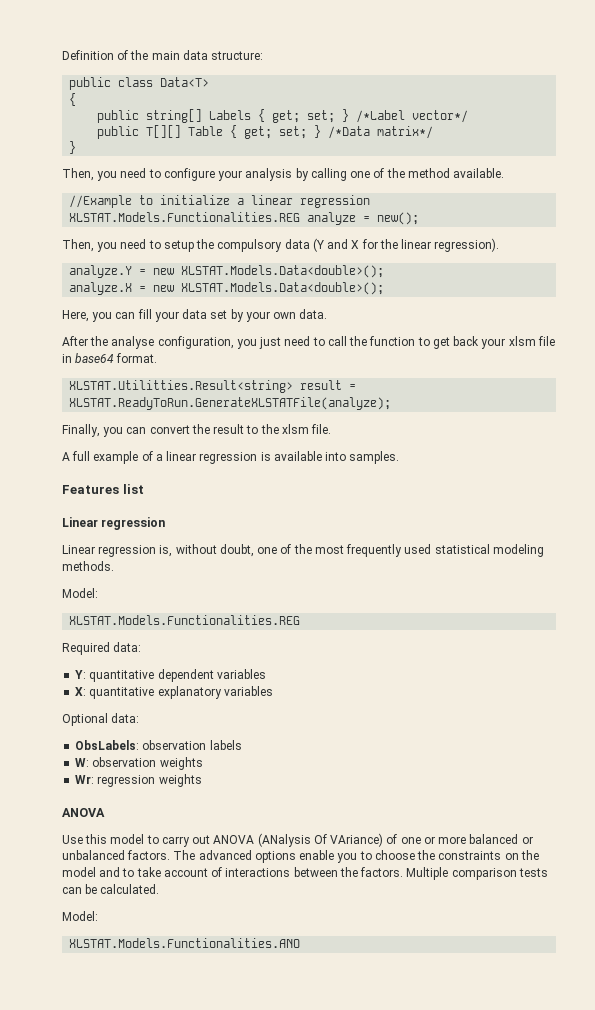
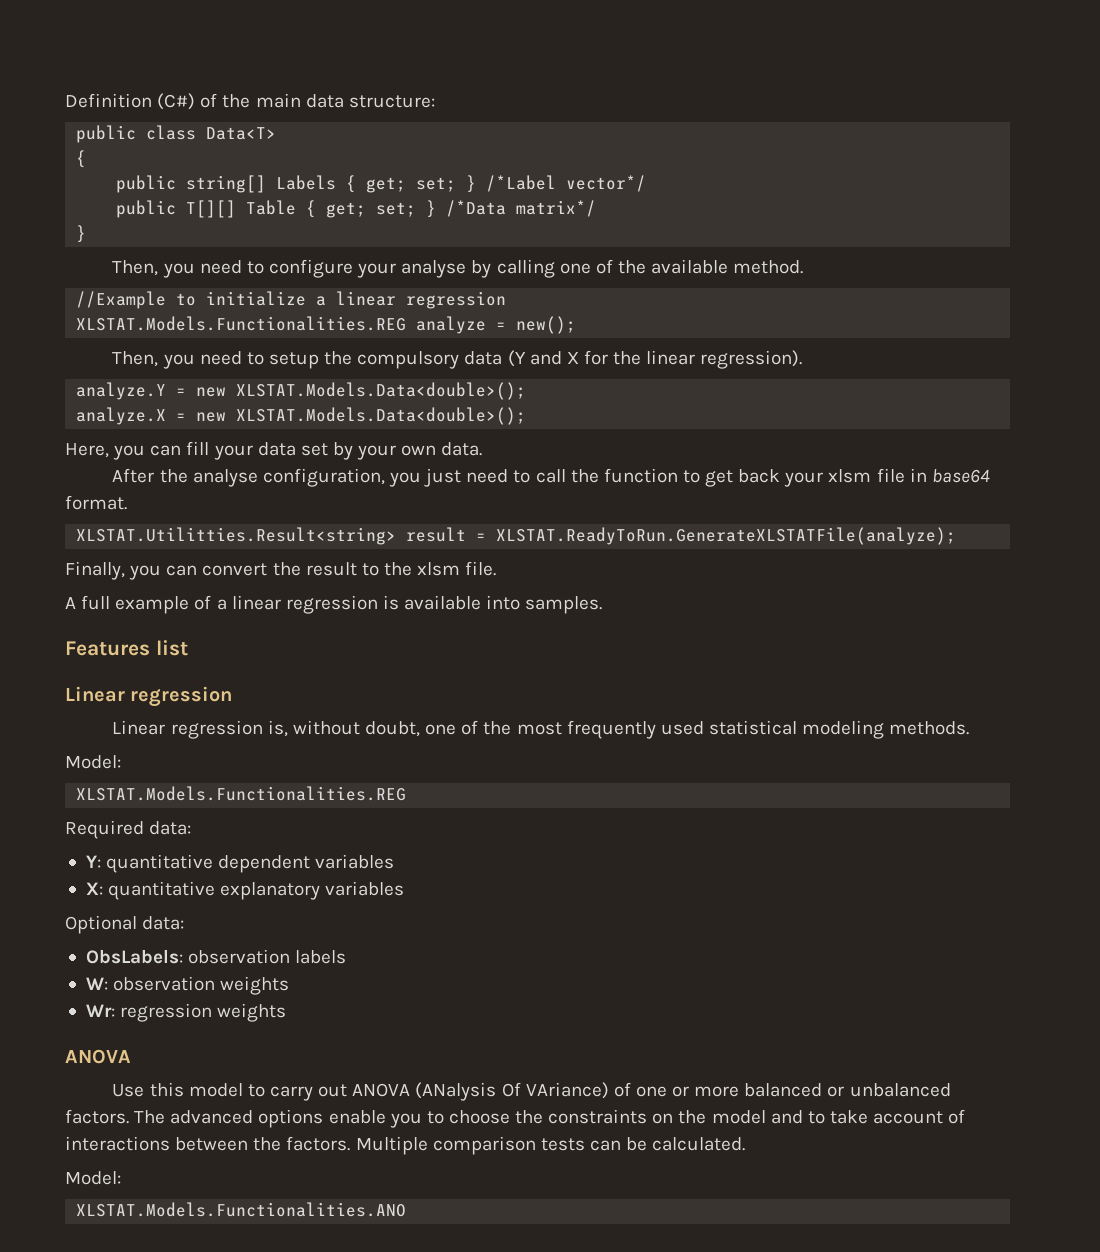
- Definition of the main data structure:
+ Definition (C#) of the main data structure:
- Then, you need to configure your analysis by calling one of the method available.
+ Then, you need to configure your analyse by calling one of the available method.

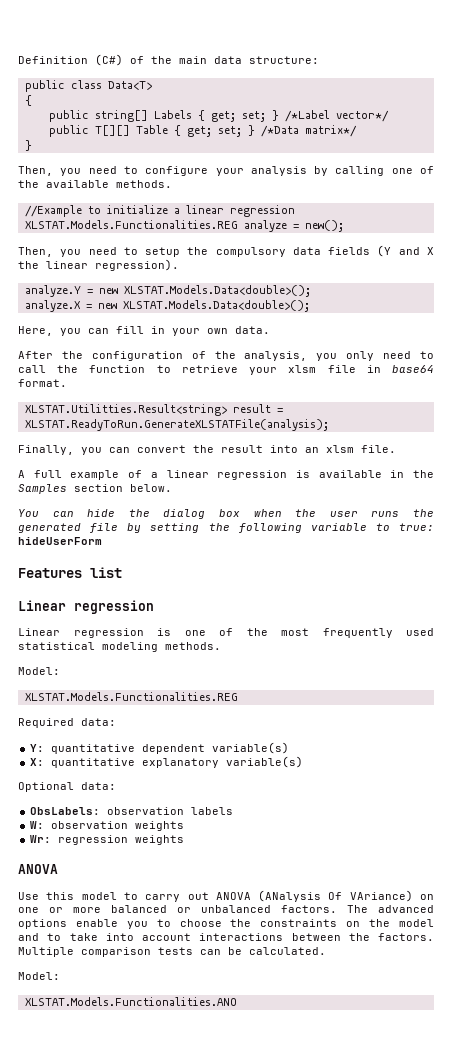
- Then, you need to configure your analyse by calling one of the available method.
+ Then, you need to configure your analysis by calling one of the available methods.
- Then, you need to setup the compulsory data (Y and X for the linear regression).
+ Then, you need to setup the compulsory data fields (Y and X the linear regression).
- Here, you can fill your data set by your own data.
+ Here, you can fill in your own data.
- After the analyse configuration, you just need to call the function to get back your xlsm file in base64 format.
+ After the configuration of the analysis, you only need to call the function to retrieve your xlsm file in base64 format.
- XLSTAT.Utilitties.Result<string> result = XLSTAT.ReadyToRun.GenerateXLSTATFile(analyze);
+ XLSTAT.Utilitties.Result<string> result = XLSTAT.ReadyToRun.GenerateXLSTATFile(analysis);
- Finally, you can convert the result to the xlsm file.
+ Finally, you can convert the result into an xlsm file.
- A full example of a linear regression is available into samples.
+ A full example of a linear regression is available in the Samples section below.
+ You can hide the dialog box when the user runs the generated file by setting the following variable to true: hideUserForm
- Linear regression is, without doubt, one of the most frequently used statistical modeling methods.
+ Linear regression is one of the most frequently used statistical modeling methods.
- Y: quantitative dependent variables
+ Y: quantitative dependent variable(s)
- X: quantitative explanatory variables
+ X: quantitative explanatory variable(s)
- Use this model to carry out ANOVA (ANalysis Of VAriance) of one or more balanced or unbalanced factors.
+ Use this model to carry out ANOVA (ANalysis Of VAriance) on one or more balanced or unbalanced factors.
- The advanced options enable you to choose the constraints on the model and to take account of interactions between the factors.
+ The advanced options enable you to choose the constraints on the model and to take into account interactions between the factors.

